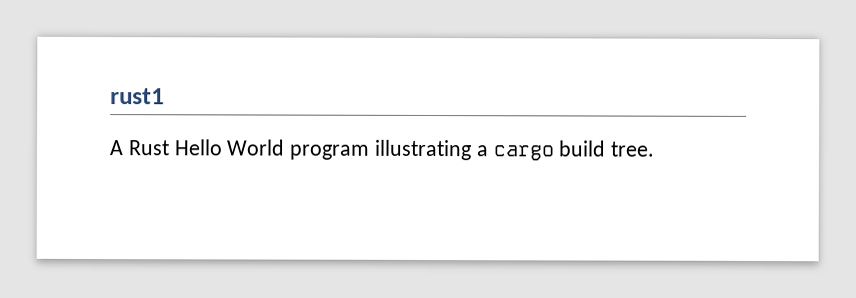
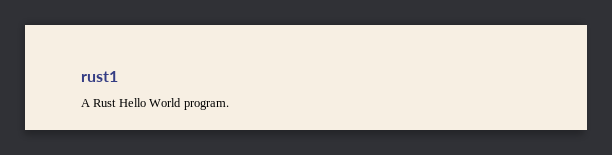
- A Rust Hello World program illustrating a cargo build tree.
+ A Rust Hello World program.

